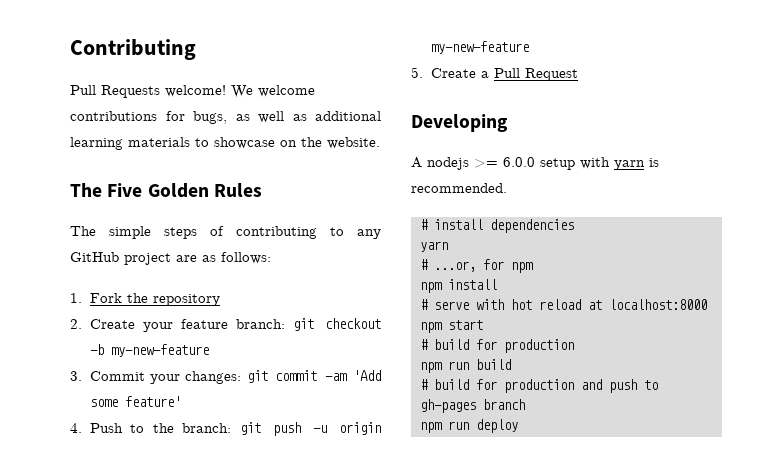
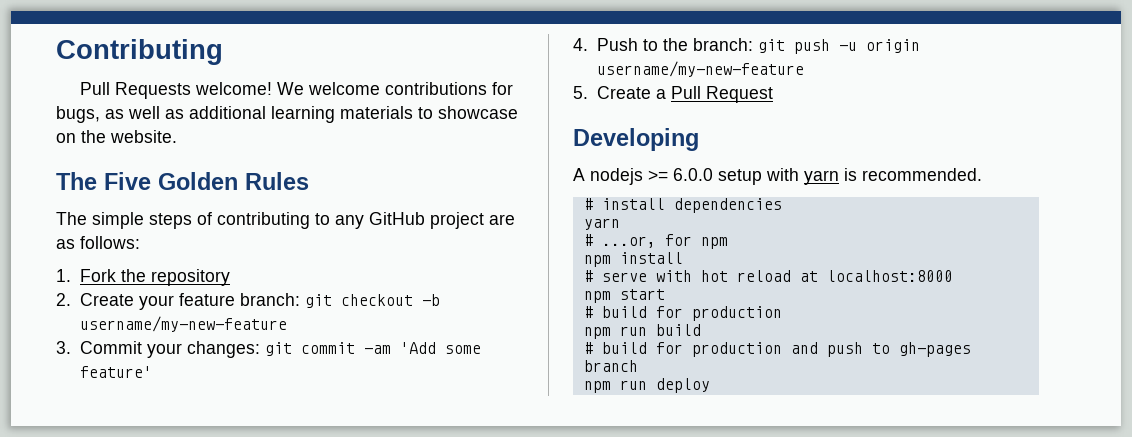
- 2. Create your feature branch: git checkout -b my-new-feature
+ 2. Create your feature branch: git checkout -b username/my-new-feature
- 4. Push to the branch: git push -u origin my-new-feature
+ 4. Push to the branch: git push -u origin username/my-new-feature

